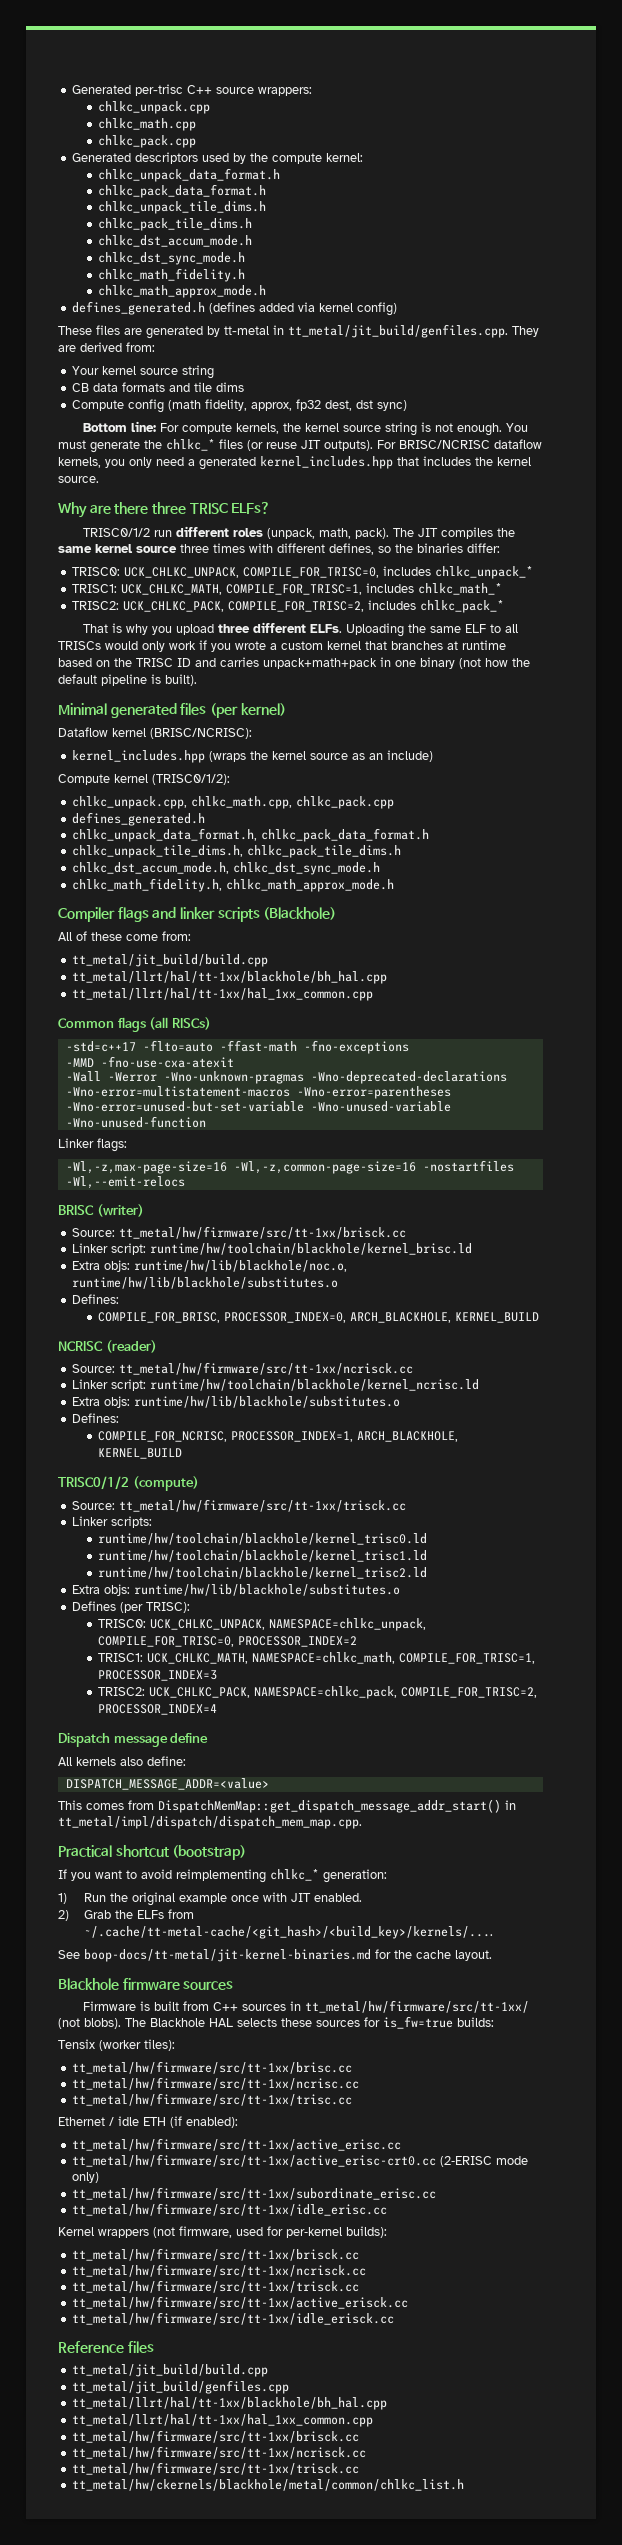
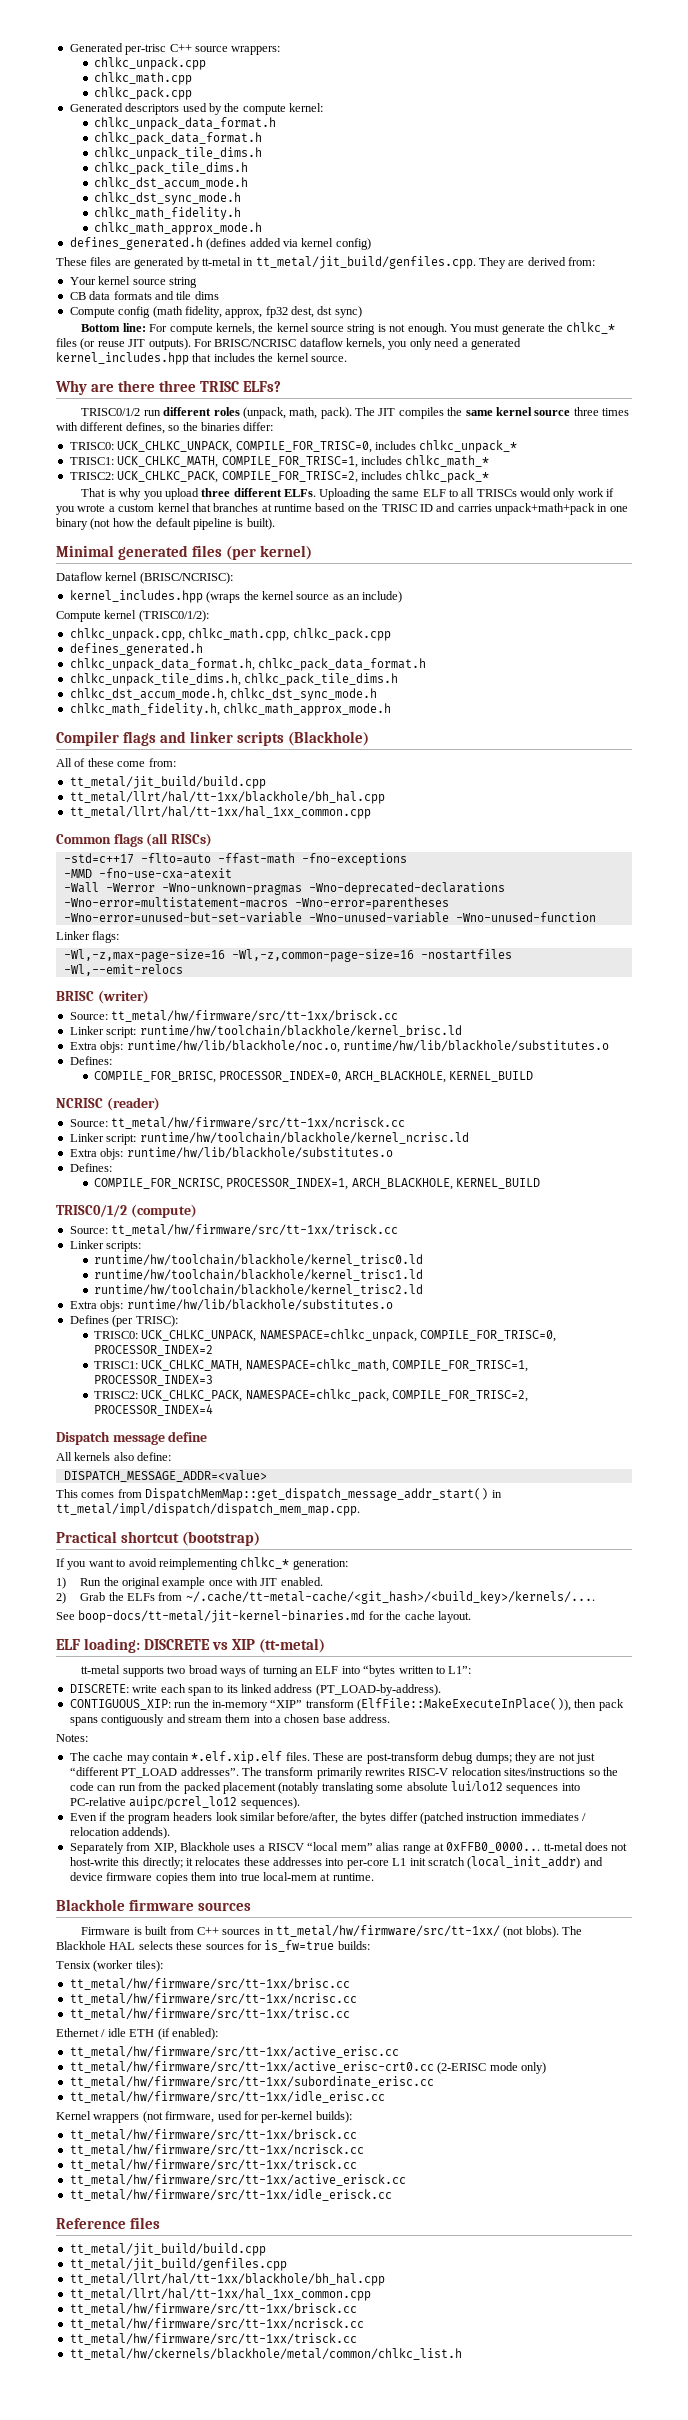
+ ELF loading: DISCRETE vs XIP (tt-metal)
+ tt-metal supports two broad ways of turning an ELF into “bytes written to L1”:
+ DISCRETE: write each span to its linked address (PT_LOAD-by-address).
+ CONTIGUOUS_XIP: run the in-memory “XIP” transform (ElfFile::MakeExecuteInPlace()), then pack spans contiguously and stream them into a chosen base address.
+ Notes:
+ The cache may contain *.elf.xip.elf files. These are post-transform debug dumps; they are not just “different PT_LOAD addresses”. The transform primarily rewrites RISC-V relocation sites/instructions so the code can run from the packed placement (notably translating some absolute lui/lo12 sequences into PC-relative auipc/pcrel_lo12 sequences).
+ Even if the program headers look similar before/after, the bytes differ (patched instruction immediates / relocation addends).
+ Separately from XIP, Blackhole uses a RISCV “local mem” alias range at 0xFFB0_0000... tt-metal does not host-write this directly; it relocates these addresses into per-core L1 init scratch (local_init_addr) and device firmware copies them into true local-mem at runtime.

